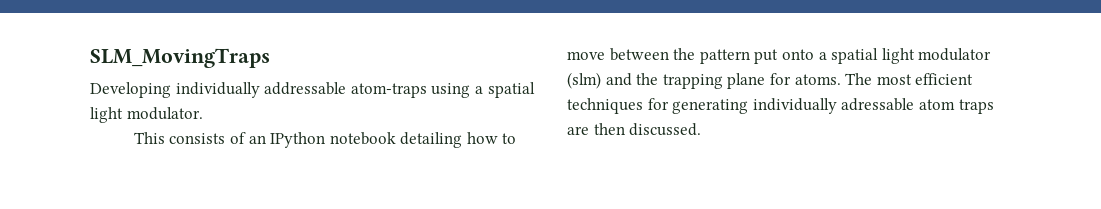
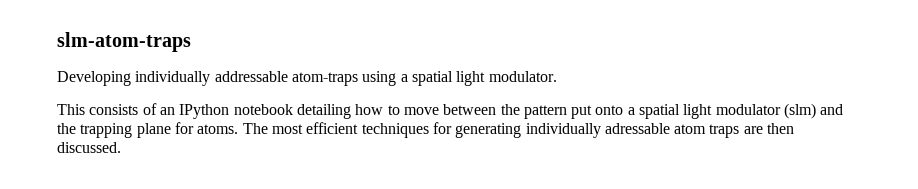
- SLM_MovingTraps
+ slm-atom-traps

